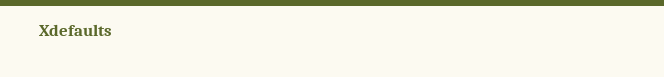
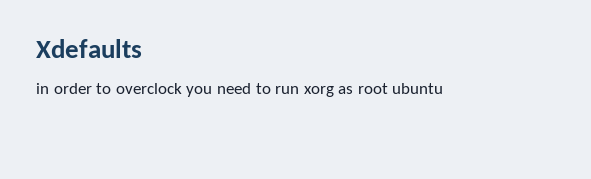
+ in order to overclock you need to run xorg as root ubuntu

